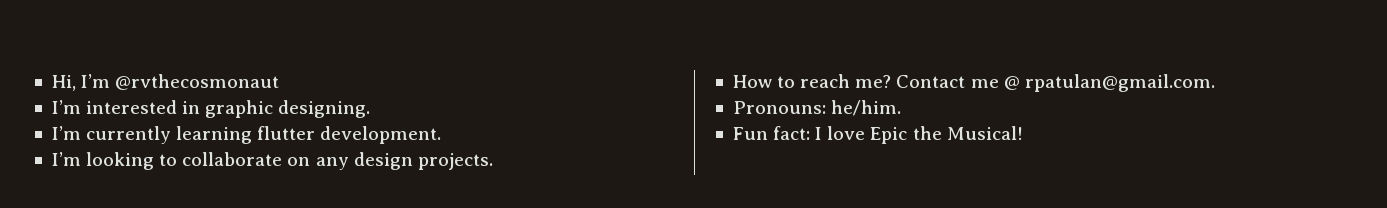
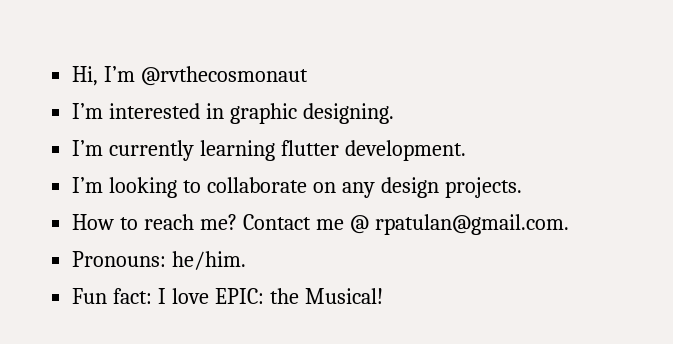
- Fun fact: I love Epic the Musical!
+ Fun fact: I love EPIC: the Musical!

